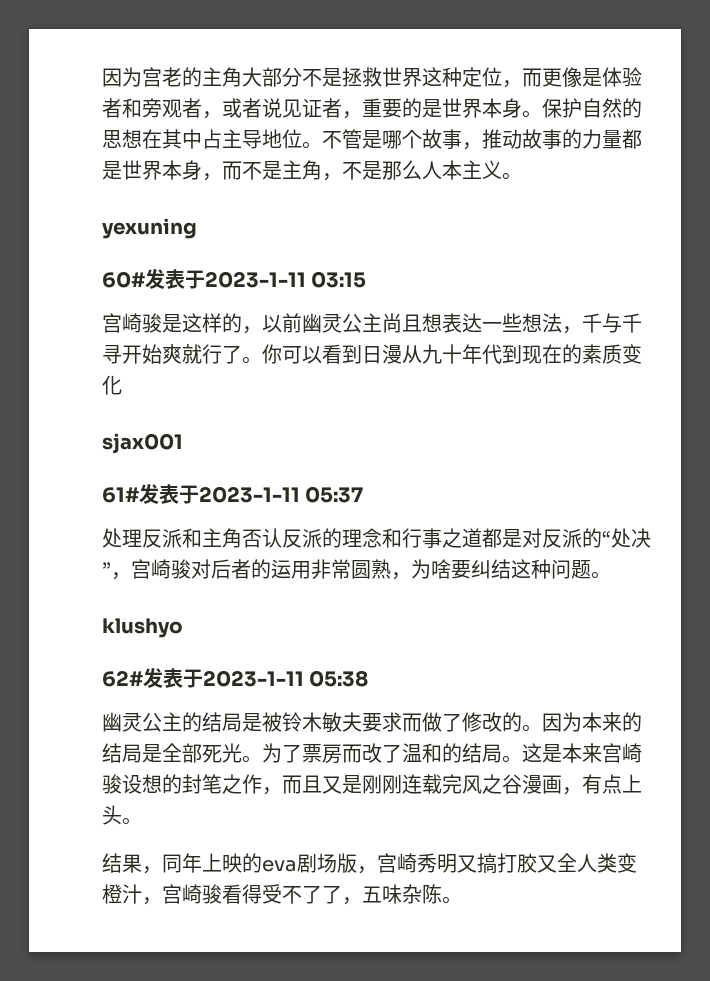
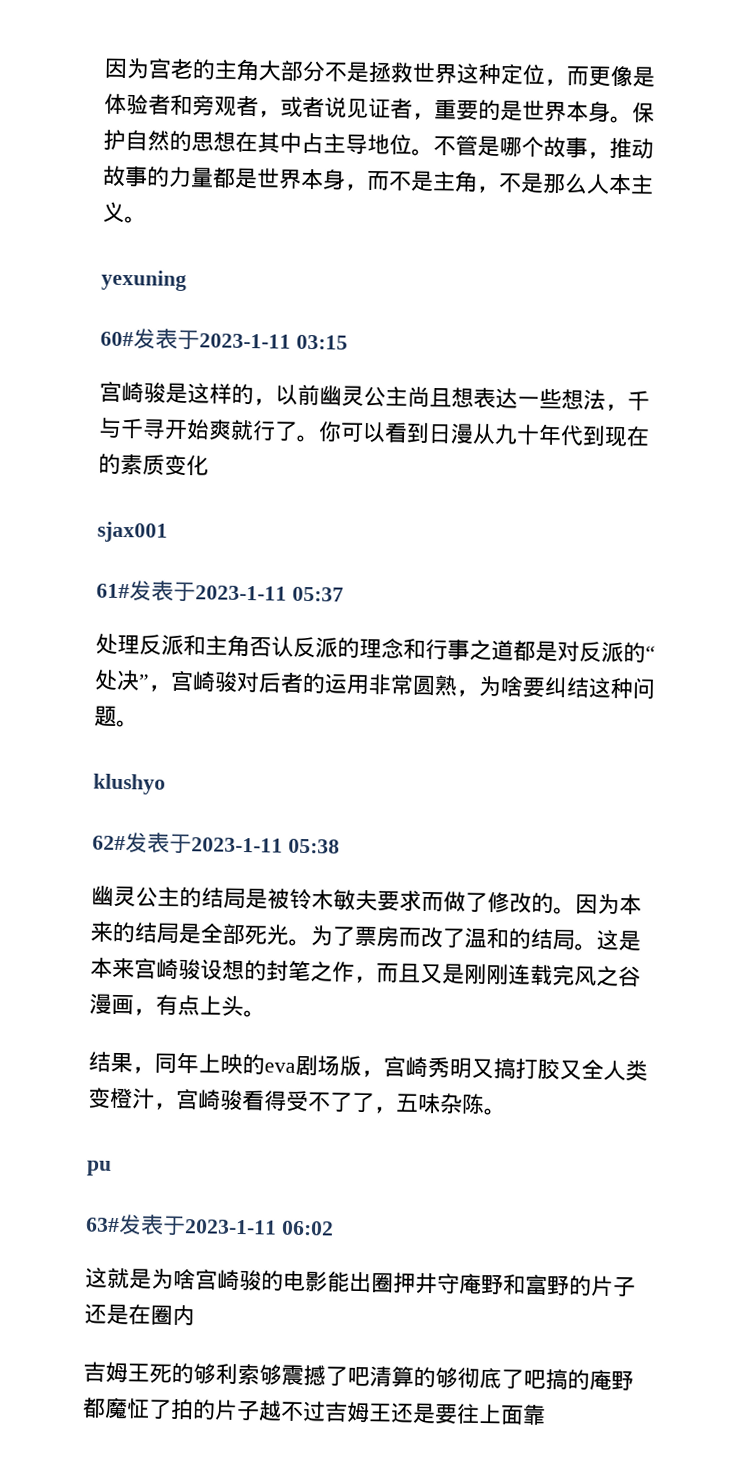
+ pu
+ 63#发表于2023-1-11 06:02
+ 这就是为啥宫崎骏的电影能出圈押井守庵野和富野的片子还是在圈内
+ 吉姆王死的够利索够震撼了吧清算的够彻底了吧搞的庵野都魔怔了拍的片子越不过吉姆王还是要往上面靠

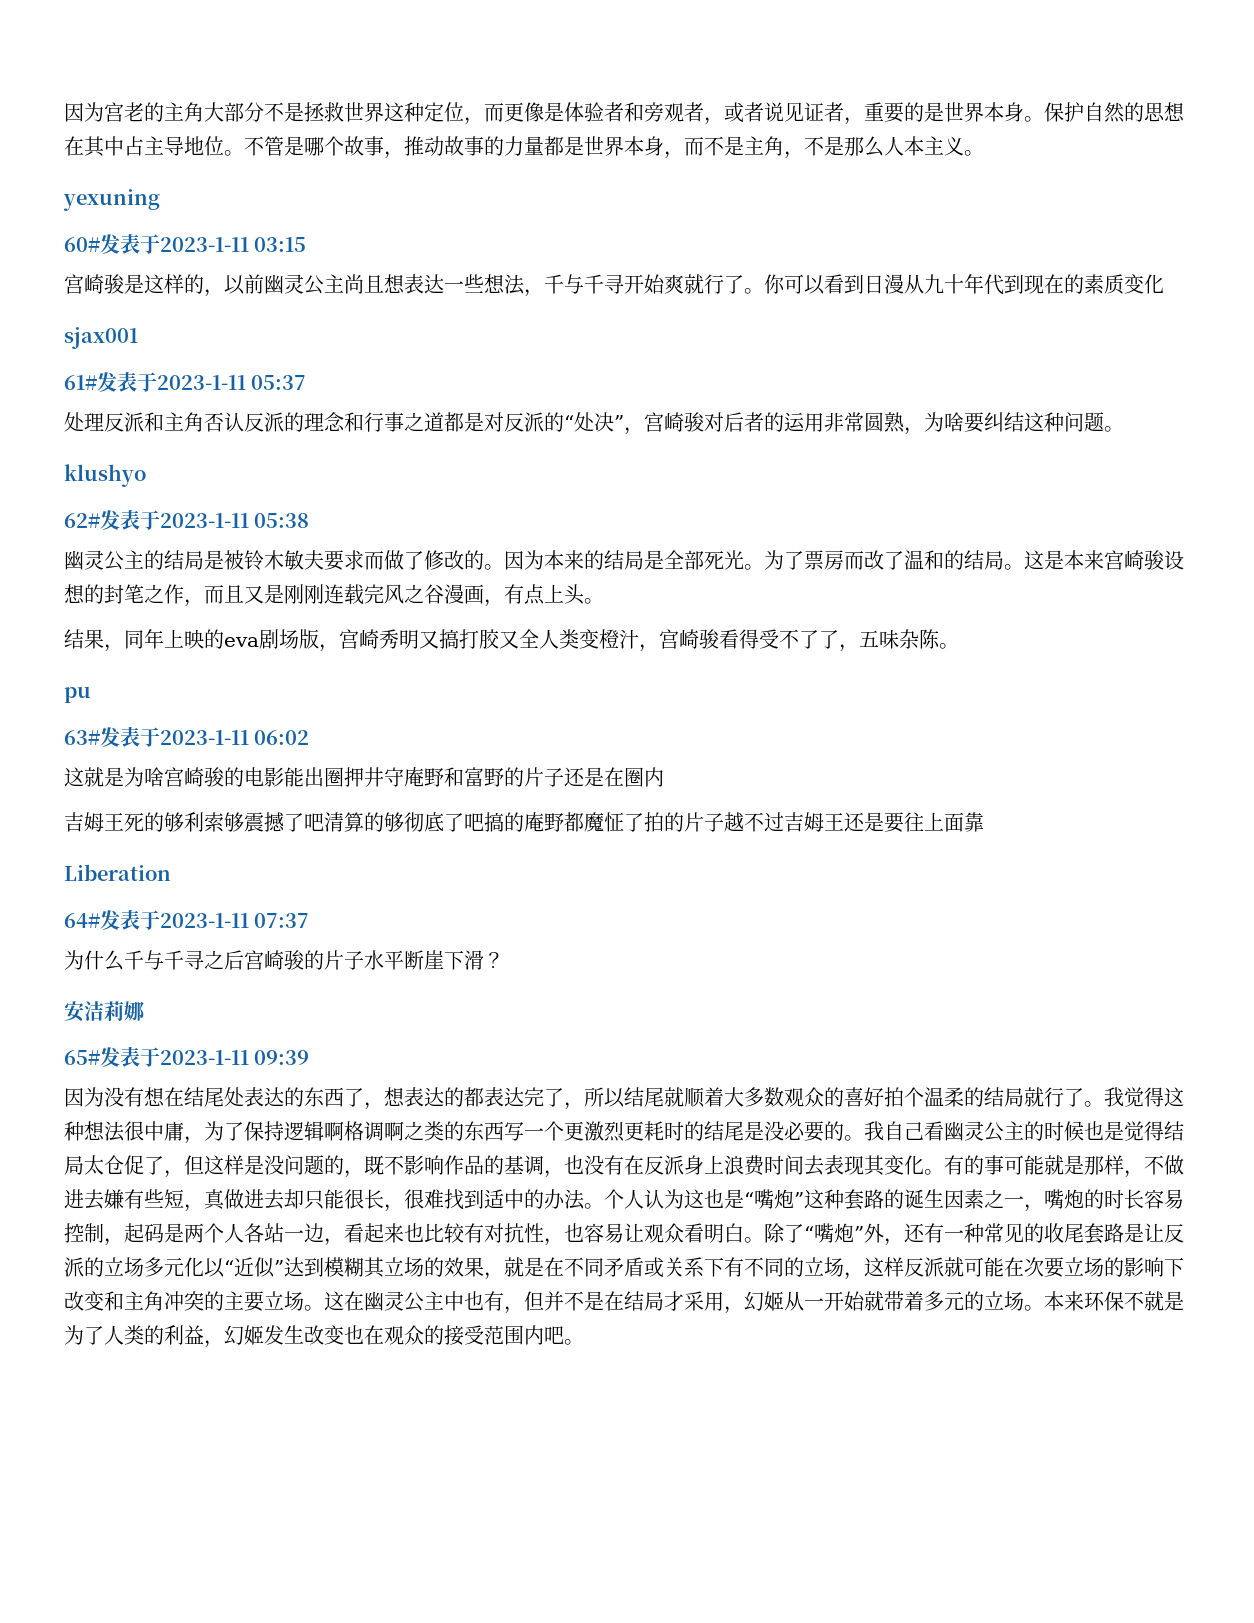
+ Liberation
+ 64#发表于2023-1-11 07:37
+ 为什么千与千寻之后宫崎骏的片子水平断崖下滑？
+ 安洁莉娜
+ 65#发表于2023-1-11 09:39
+ 因为没有想在结尾处表达的东西了，想表达的都表达完了，所以结尾就顺着大多数观众的喜好拍个温柔的结局就行了。我觉得这种想法很中庸，为了保持逻辑啊格调啊之类的东西写一个更激烈更耗时的结尾是没必要的。我自己看幽灵公主的时候也是觉得结局太仓促了，但这样是没问题的，既不影响作品的基调，也没有在反派身上浪费时间去表现其变化。有的事可能就是那样，不做进去嫌有些短，真做进去却只能很长，很难找到适中的办法。个人认为这也是“嘴炮”这种套路的诞生因素之一，嘴炮的时长容易控制，起码是两个人各站一边，看起来也比较有对抗性，也容易让观众看明白。除了“嘴炮”外，还有一种常见的收尾套路是让反派的立场多元化以“近似”达到模糊其立场的效果，就是在不同矛盾或关系下有不同的立场，这样反派就可能在次要立场的影响下改变和主角冲突的主要立场。这在幽灵公主中也有，但并不是在结局才采用，幻姬从一开始就带着多元的立场。本来环保不就是为了人类的利益，幻姬发生改变也在观众的接受范围内吧。

